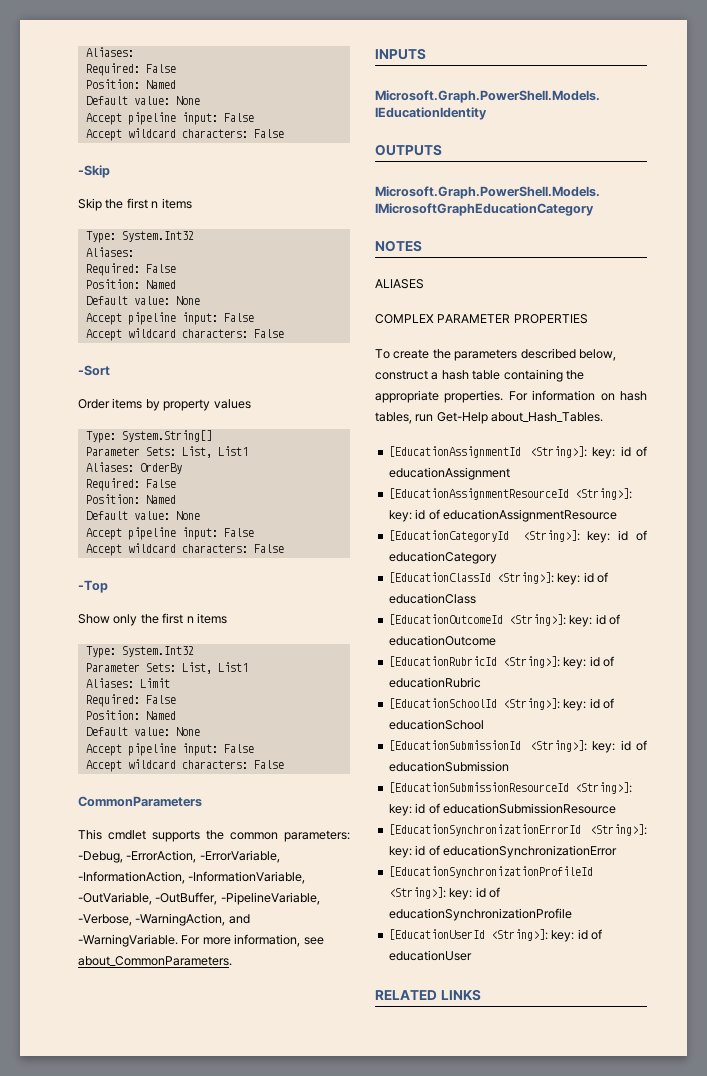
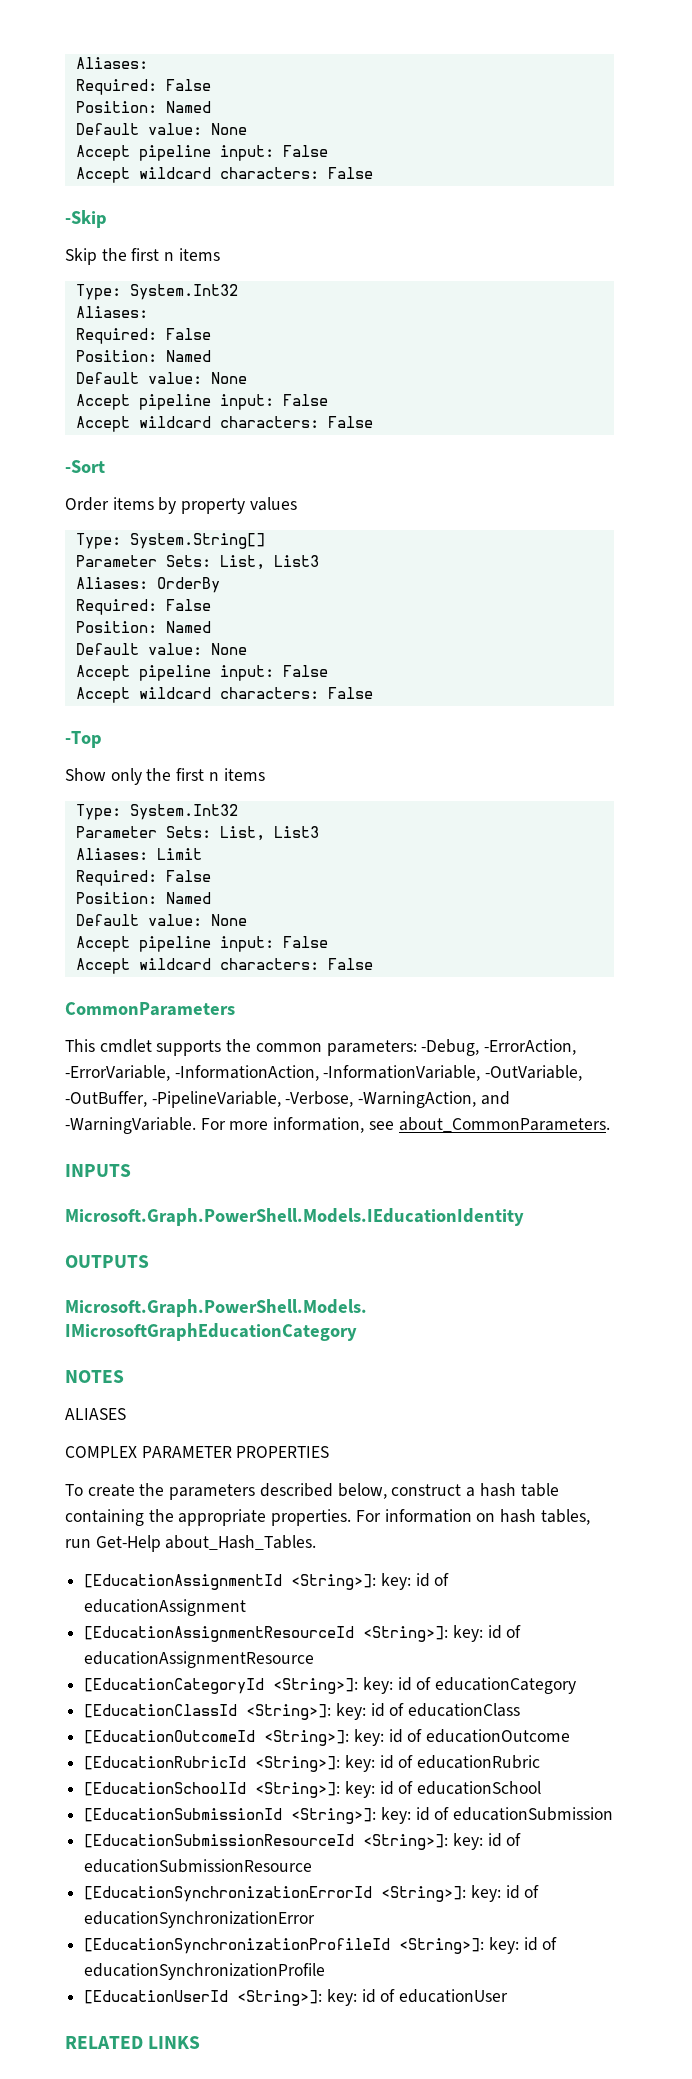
  Type: System.String[]
- Parameter Sets: List, List1
+ Parameter Sets: List, List3
  Show only the first n items
  Type: System.Int32
- Parameter Sets: List, List1
+ Parameter Sets: List, List3

